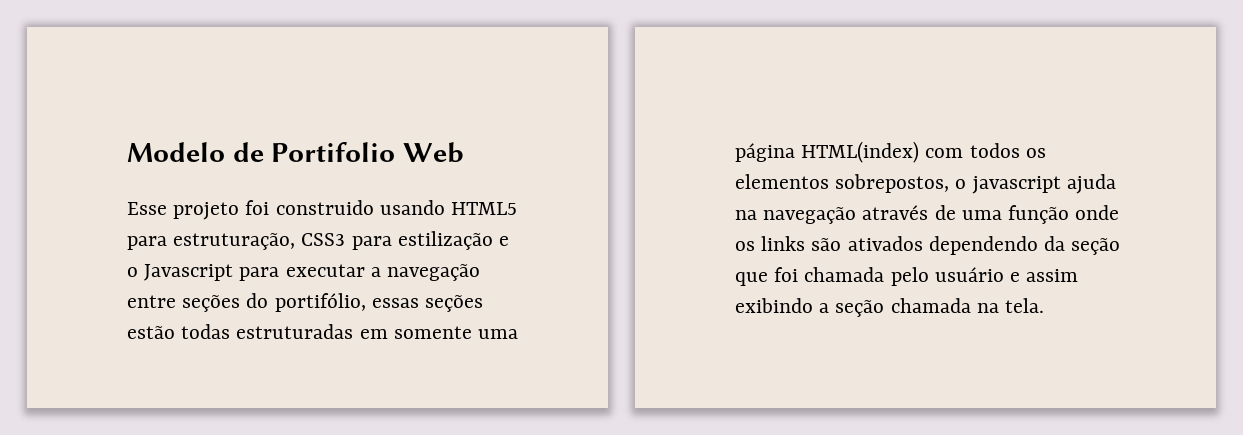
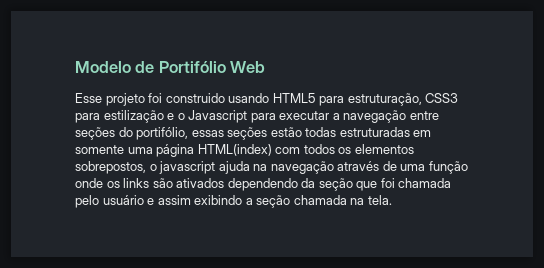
- Modelo de Portifolio Web
+ Modelo de Portifólio Web

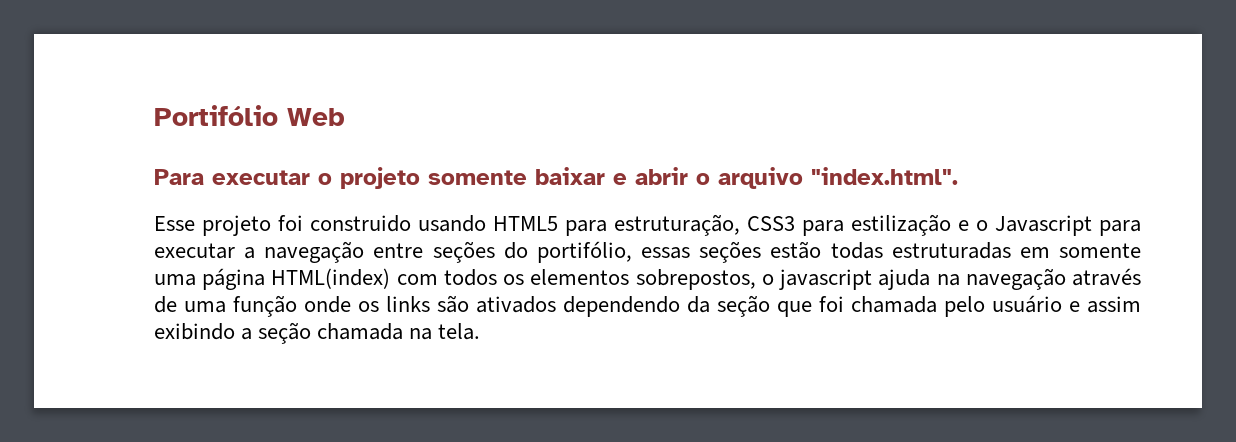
- Modelo de Portifólio Web
+ Portifólio Web
+ Para executar o projeto somente baixar e abrir o arquivo "index.html".

